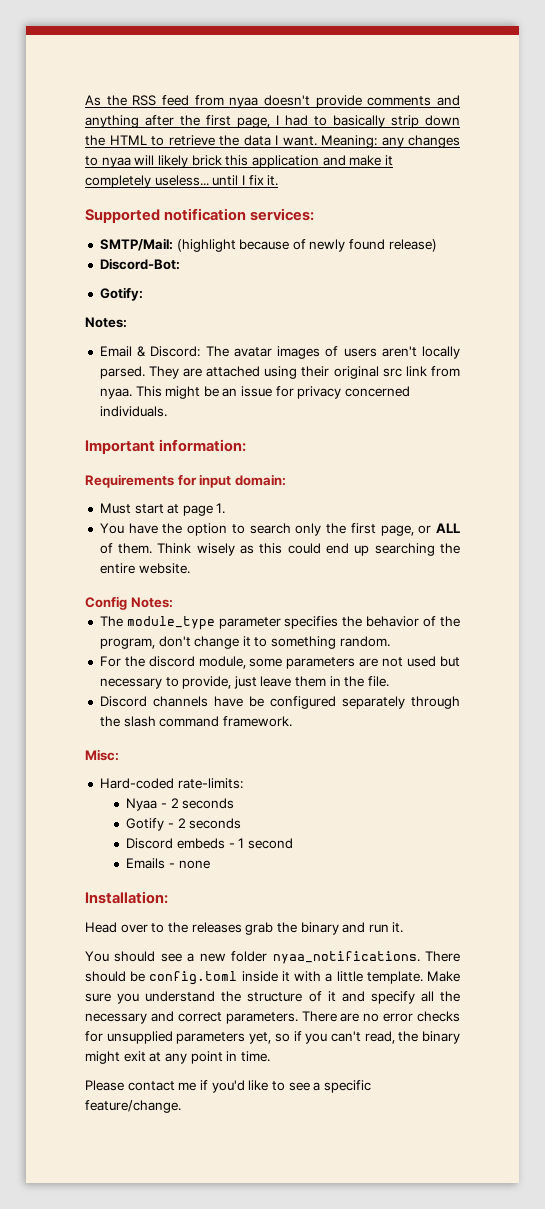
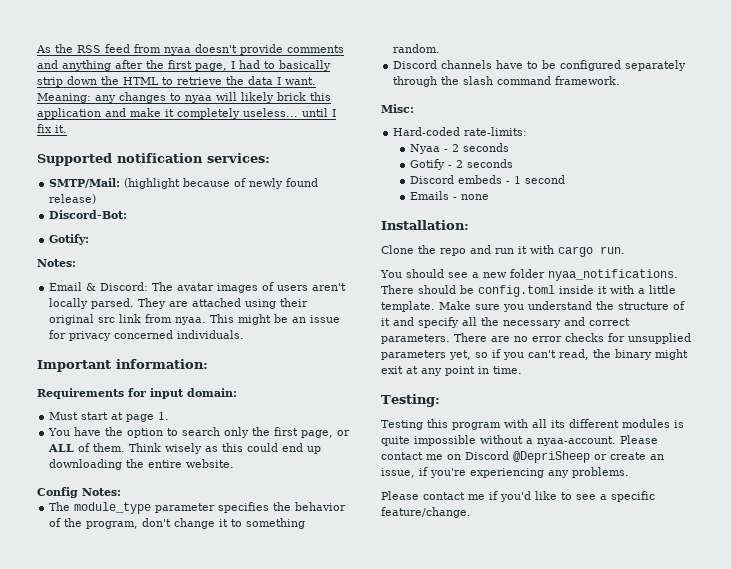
- Think wisely as this could end up searching the entire website.
+ Think wisely as this could end up downloading the entire website.
- For the discord module, some parameters are not used but necessary to provide, just leave them in the file.
- Discord channels have be configured separately through the slash command framework.
+ Discord channels have to be configured separately through the slash command framework.
- Head over to the releases grab the binary and run it.
+ Clone the repo and run it with cargo run.
+ Testing:
+ Testing this program with all its different modules is quite impossible without a nyaa-account. Please contact me on Discord @DepriSheep or create an issue, if you're experiencing any problems.

